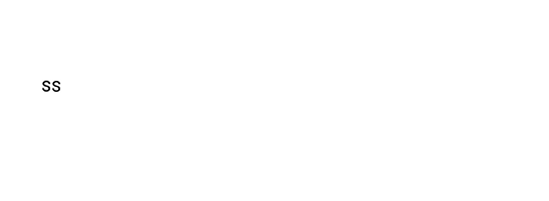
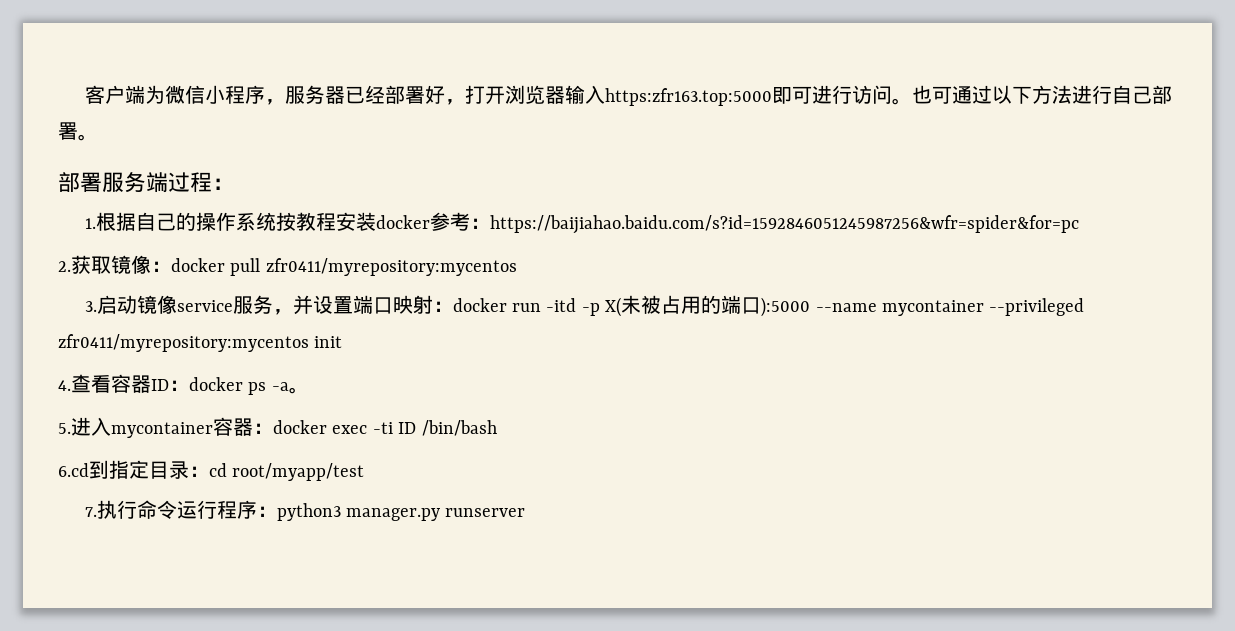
- ss
+ 客户端为微信小程序，服务器已经部署好，打开浏览器输入https:zfr163.top:5000即可进行访问。也可通过以下方法进行自己部署。
+ 部署服务端过程：
+ 1.根据自己的操作系统按教程安装docker参考：https://baijiahao.baidu.com/s?id=1592846051245987256&wfr=spider&for=pc
+ 2.获取镜像：docker pull zfr0411/myrepository:mycentos
+ 3.启动镜像service服务，并设置端口映射：docker run -itd -p X(未被占用的端口):5000 --name mycontainer --privileged zfr0411/myrepository:mycentos init
+ 4.查看容器ID：docker ps -a。
+ 5.进入mycontainer容器：docker exec -ti ID /bin/bash
+ 6.cd到指定目录：cd root/myapp/test
+ 7.执行命令运行程序：python3 manager.py runserver

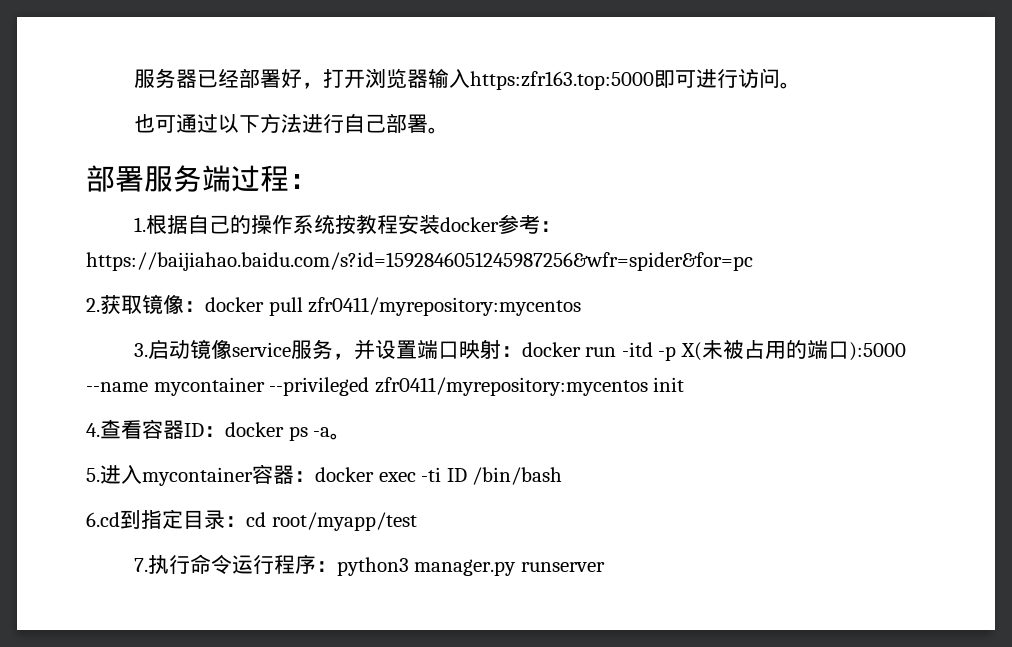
- 客户端为微信小程序，服务器已经部署好，打开浏览器输入https:zfr163.top:5000即可进行访问。也可通过以下方法进行自己部署。
+ 服务器已经部署好，打开浏览器输入https:zfr163.top:5000即可进行访问。
+ 也可通过以下方法进行自己部署。

